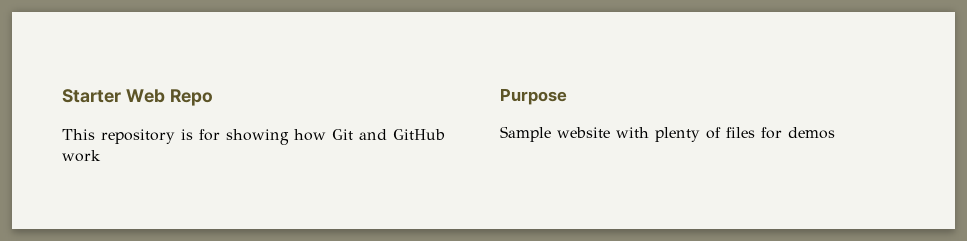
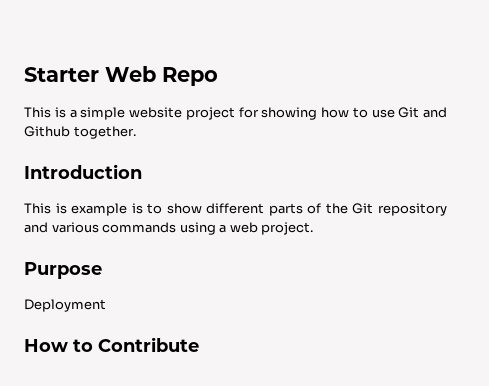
- This repository is for showing how Git and GitHub work
+ This is a simple website project for showing how to use Git and Github together.
+ Introduction
+ This is example is to show different parts of the Git repository and various commands using a web project.
  Purpose
- Sample website with plenty of files for demos
+ Deployment
+ How to Contribute

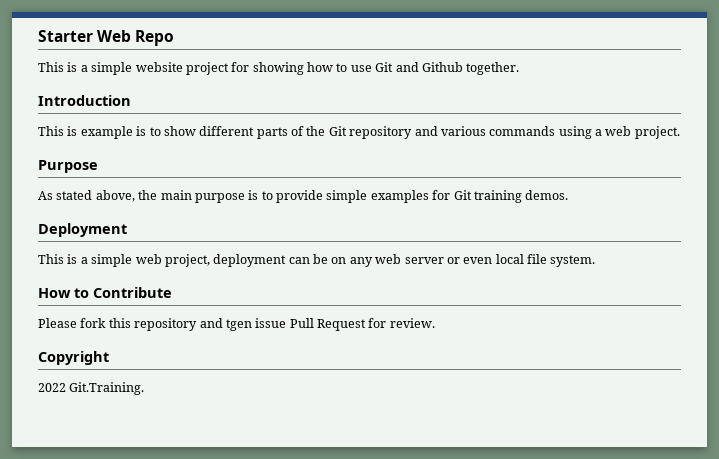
+ As stated above, the main purpose is to provide simple examples for Git training demos.
  Deployment
+ This is a simple web project, deployment can be on any web server or even local file system.
  How to Contribute
+ Please fork this repository and tgen issue Pull Request for review.
+ Copyright
+ 2022 Git.Training.

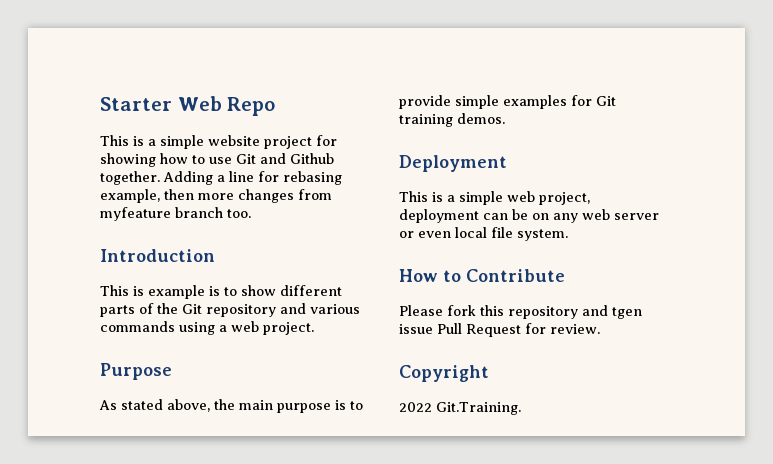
+ Adding a line for rebasing example, then more changes from myfeature branch too.

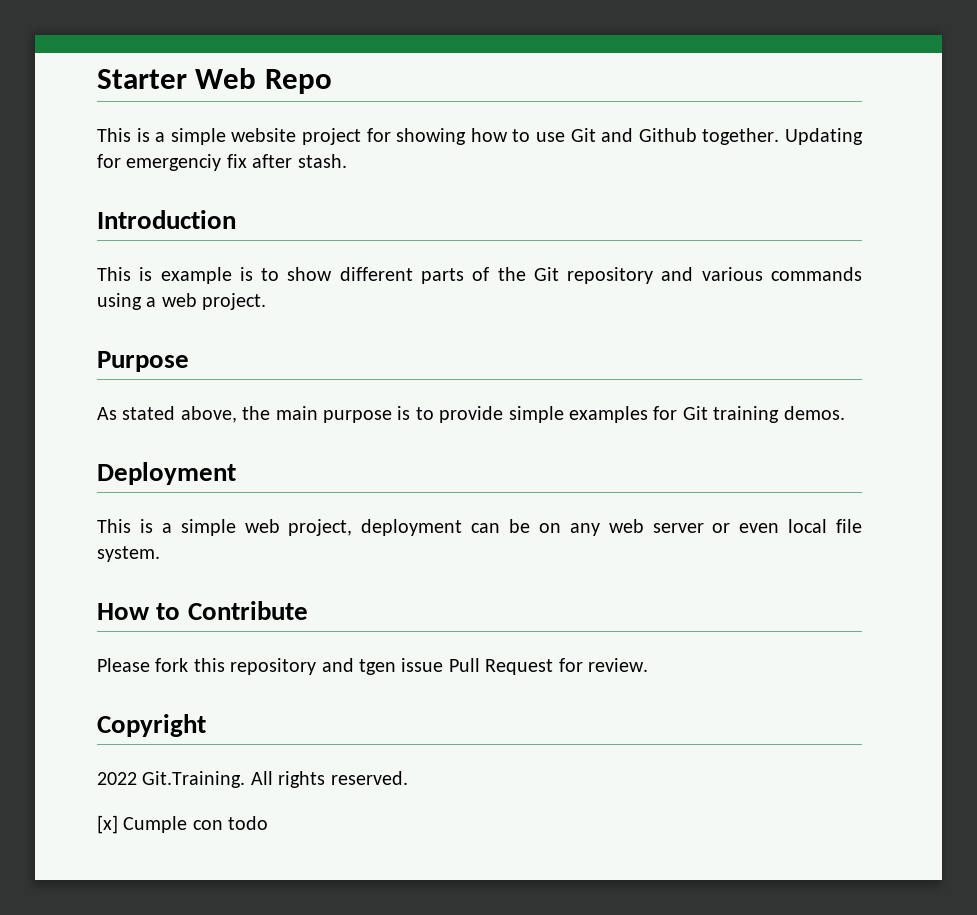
- Adding a line for rebasing example, then more changes from myfeature branch too.
+ Updating for emergenciy fix after stash.
- 2022 Git.Training.
+ 2022 Git.Training. All rights reserved.
+ [x] Cumple con todo

